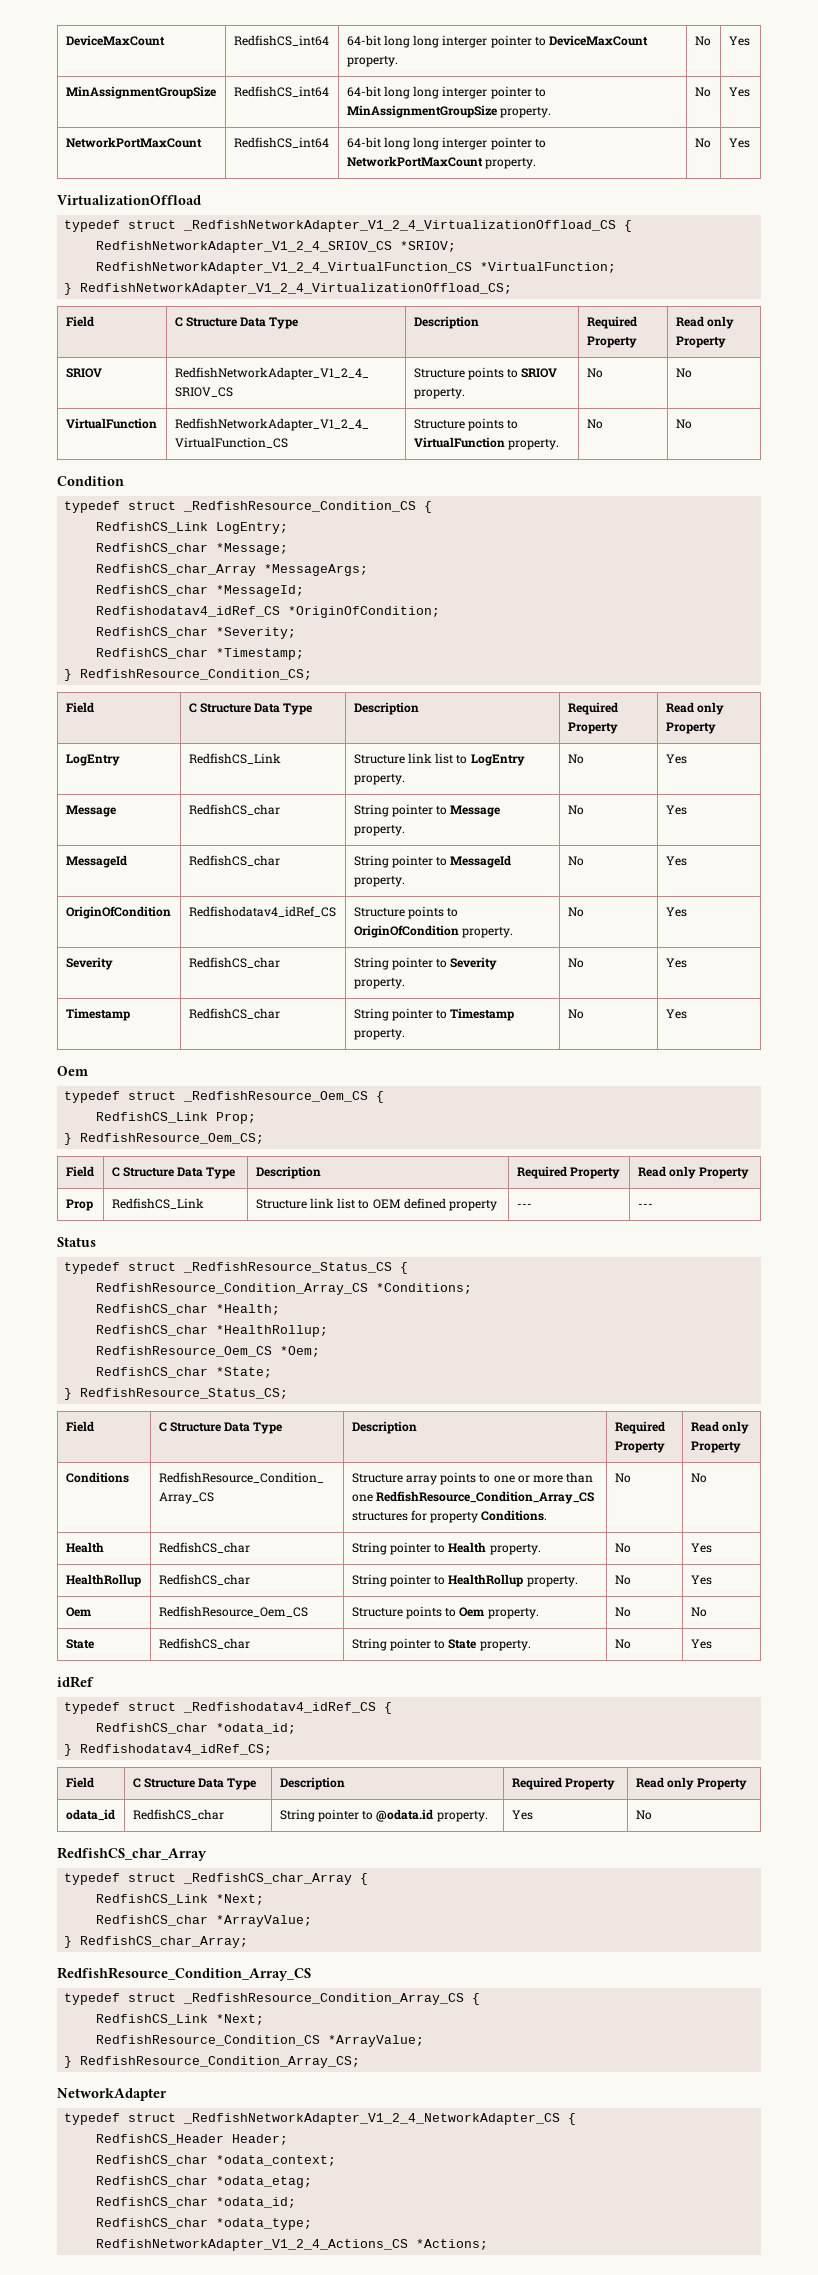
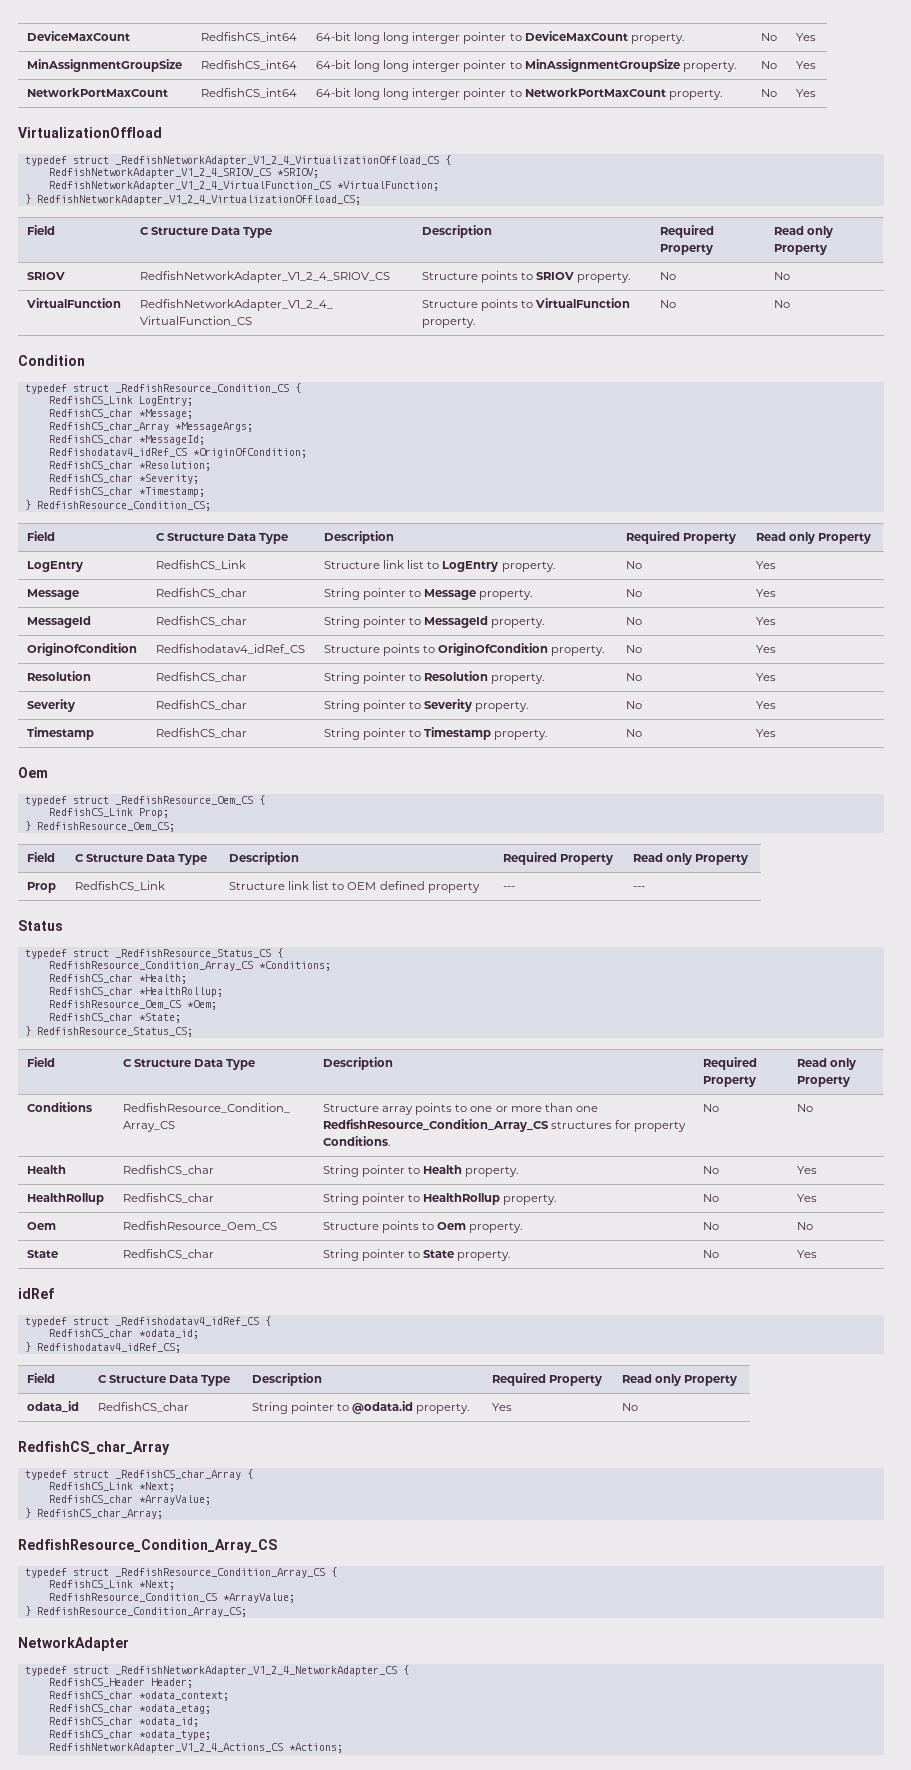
+ RedfishCS_char *Resolution;
+ Resolution | RedfishCS_char | String pointer to Resolution property. | No | Yes

